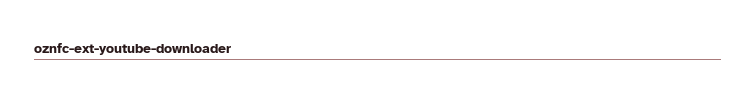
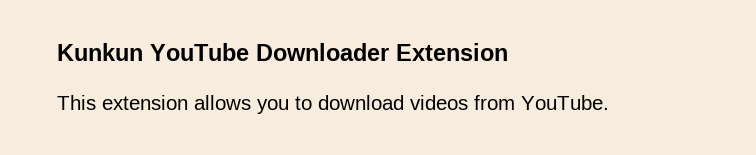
- oznfc-ext-youtube-downloader
+ Kunkun YouTube Downloader Extension
+ This extension allows you to download videos from YouTube.

